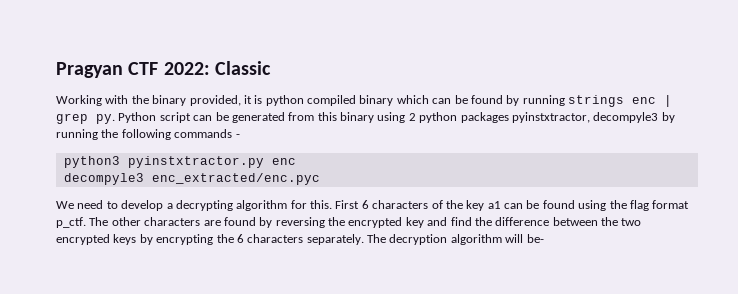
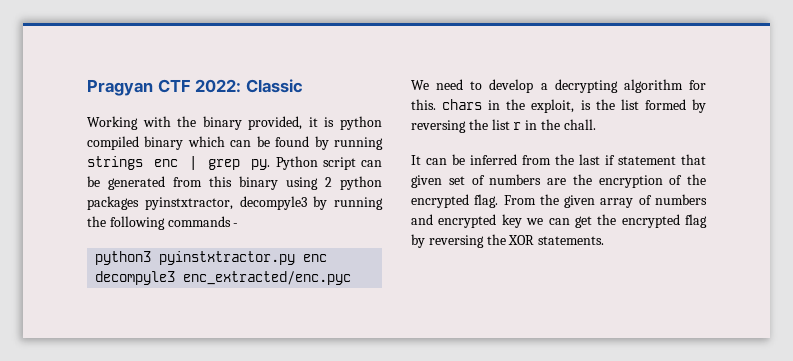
- We need to develop a decrypting algorithm for this. First 6 characters of the key a1 can be found using the flag format p_ctf. The other characters are found by reversing the encrypted key and find the difference between the two encrypted keys by encrypting the 6 characters separately. The decryption algorithm will be-
+ We need to develop a decrypting algorithm for this. chars in the exploit, is the list formed by reversing the list r in the chall.
+ It can be inferred from the last if statement that given set of numbers are the encryption of the encrypted flag. From the given array of numbers and encrypted key we can get the encrypted flag by reversing the XOR statements.

